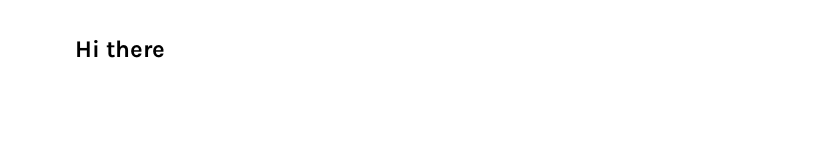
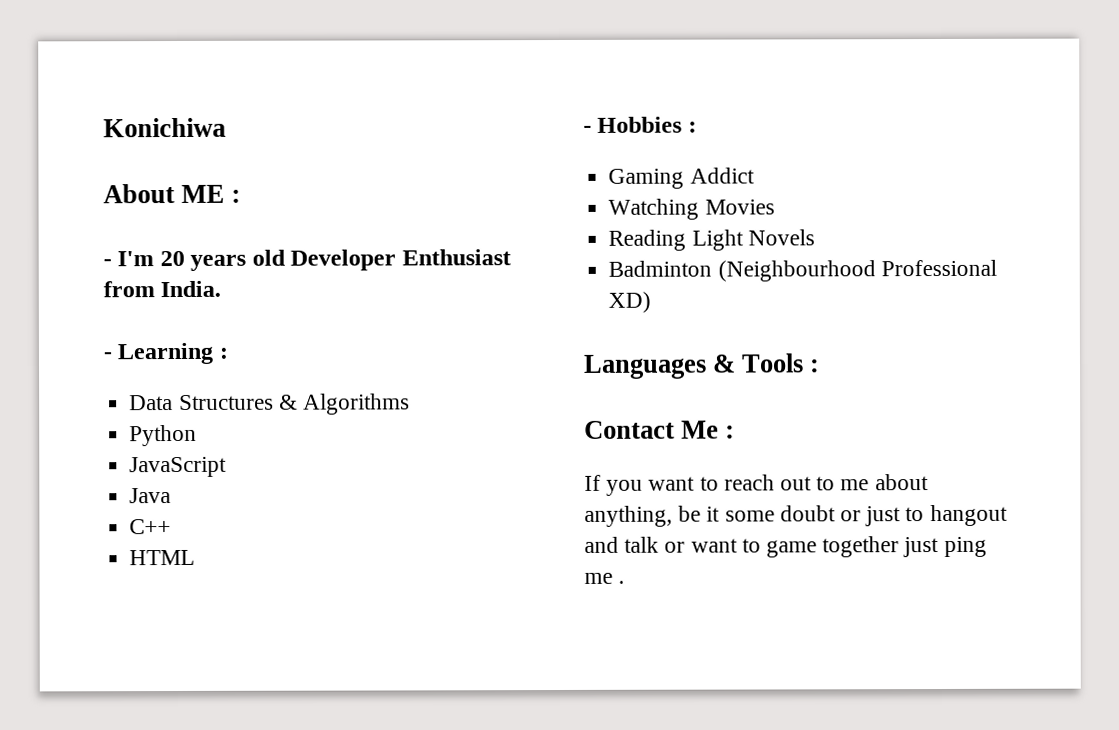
- Hi there
+ Konichiwa
+ About ME :
+ - I'm 20 years old Developer Enthusiast from India.
+ - Learning :
+ Data Structures & Algorithms
+ Python
+ JavaScript
+ Java
+ C++
+ HTML
+ - Hobbies :
+ Gaming Addict
+ Watching Movies
+ Reading Light Novels
+ Badminton (Neighbourhood Professional XD)
+ Languages & Tools :
+ Contact Me :
+ If you want to reach out to me about anything, be it some doubt or just to hangout and talk or want to game together just ping me .

